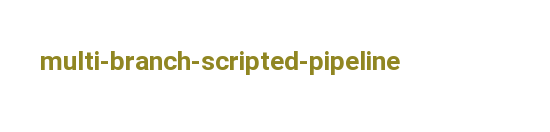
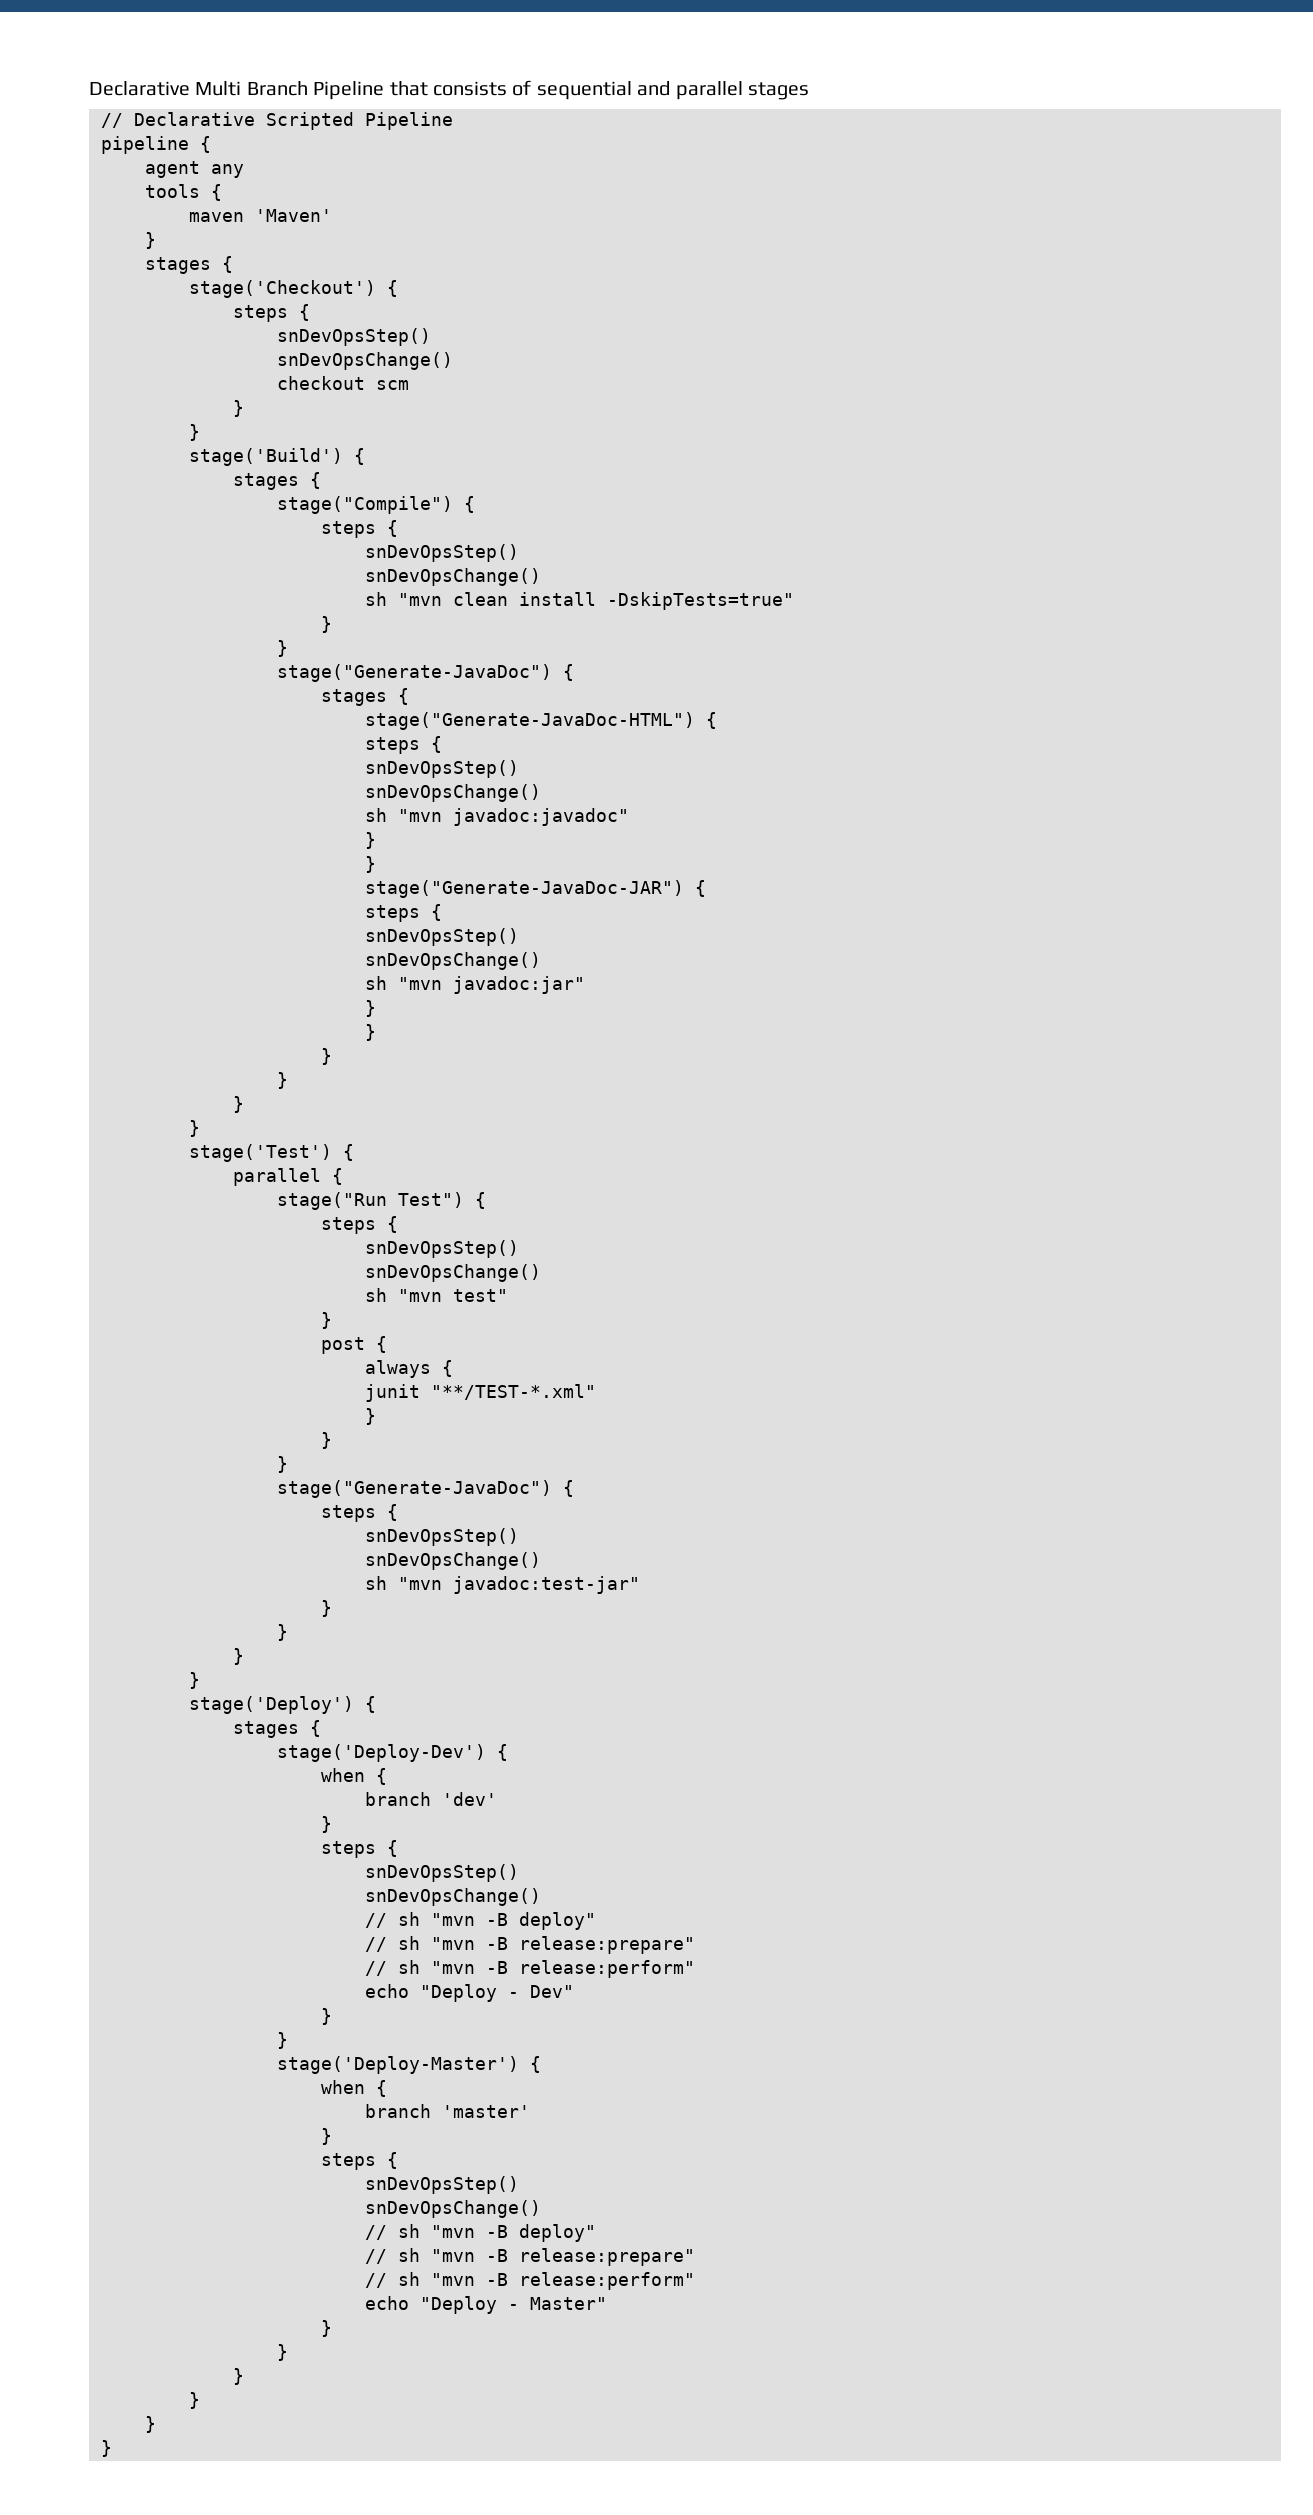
- multi-branch-scripted-pipeline
+ Declarative Multi Branch Pipeline that consists of sequential and parallel stages
+ // Declarative Scripted Pipeline
+ pipeline {
+ agent any
+ tools {
+ maven 'Maven'
+ }
+ stages {
+ stage('Checkout') {
+ steps {
+ snDevOpsStep()
+ snDevOpsChange()
+ checkout scm
+ }
+ }
+ stage('Build') {
+ stages {
+ stage("Compile") {
+ steps {
+ snDevOpsStep()
+ snDevOpsChange()
+ sh "mvn clean install -DskipTests=true"
+ }
+ }
+ stage("Generate-JavaDoc") {
+ stages {
+ stage("Generate-JavaDoc-HTML") {
+ steps {
+ snDevOpsStep()
+ snDevOpsChange()
+ sh "mvn javadoc:javadoc"
+ }
+ }
+ stage("Generate-JavaDoc-JAR") {
+ steps {
+ snDevOpsStep()
+ snDevOpsChange()
+ sh "mvn javadoc:jar"
+ }
+ }
+ }
+ }
+ }
+ }
+ stage('Test') {
+ parallel {
+ stage("Run Test") {
+ steps {
+ snDevOpsStep()
+ snDevOpsChange()
+ sh "mvn test"
+ }
+ post {
+ always {
+ junit "**/TEST-*.xml"
+ }
+ }
+ }
+ stage("Generate-JavaDoc") {
+ steps {
+ snDevOpsStep()
+ snDevOpsChange()
+ sh "mvn javadoc:test-jar"
+ }
+ }
+ }
+ }
+ stage('Deploy') {
+ stages {
+ stage('Deploy-Dev') {
+ when {
+ branch 'dev'
+ }
+ steps {
+ snDevOpsStep()
+ snDevOpsChange()
+ // sh "mvn -B deploy"
+ // sh "mvn -B release:prepare"
+ // sh "mvn -B release:perform"
+ echo "Deploy - Dev"
+ }
+ }
+ stage('Deploy-Master') {
+ when {
+ branch 'master'
+ }
+ steps {
+ snDevOpsStep()
+ snDevOpsChange()
+ // sh "mvn -B deploy"
+ // sh "mvn -B release:prepare"
+ // sh "mvn -B release:perform"
+ echo "Deploy - Master"
+ }
+ }
+ }
+ }
+ }
+ }

